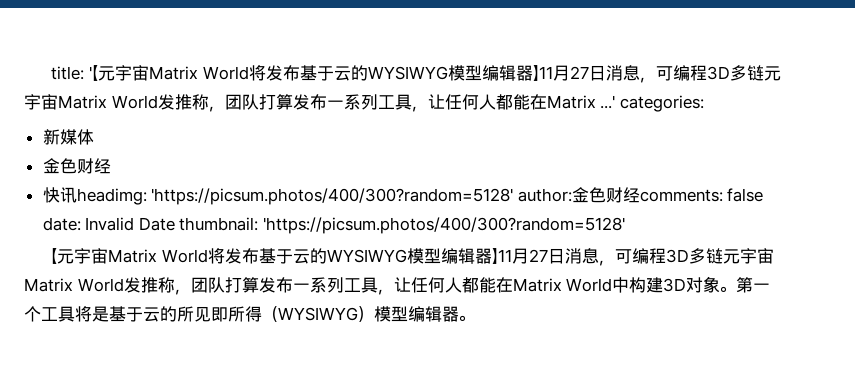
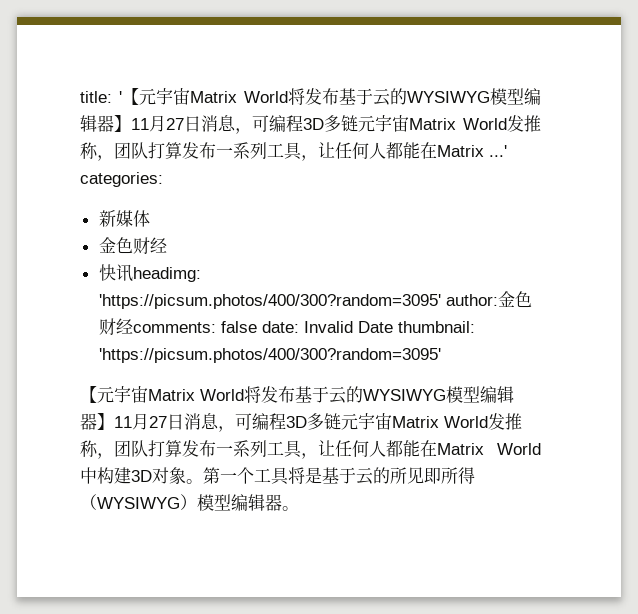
- 快讯headimg: 'https://picsum.photos/400/300?random=5128' author:金色财经comments: false date: Invalid Date thumbnail: 'https://picsum.photos/400/300?random=5128'
+ 快讯headimg: 'https://picsum.photos/400/300?random=3095' author:金色财经comments: false date: Invalid Date thumbnail: 'https://picsum.photos/400/300?random=3095'

